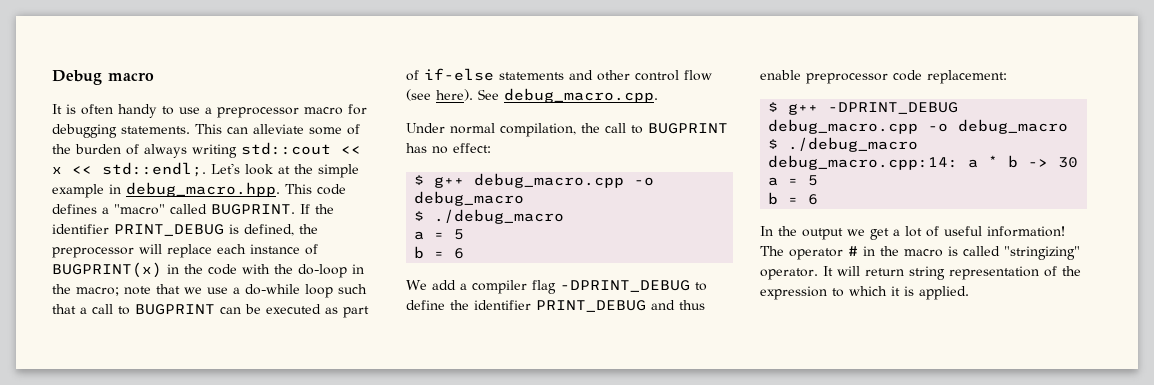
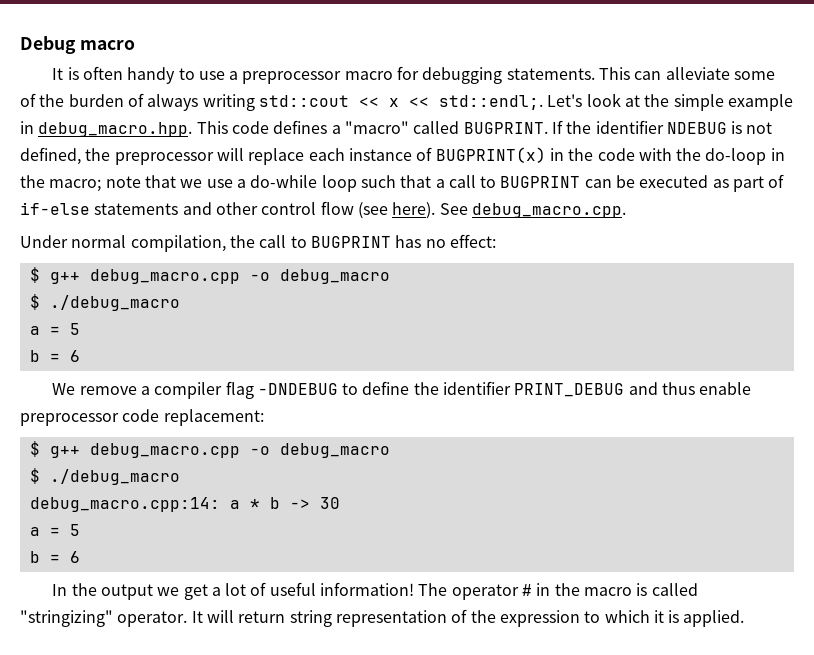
- If the identifier PRINT_DEBUG is defined, the preprocessor will replace each instance of BUGPRINT(x) in the code with the do-loop in the macro; note that we use a do-while loop such that a call to BUGPRINT can be executed as part of if-else statements and other control flow (see here).
+ If the identifier NDEBUG is not defined, the preprocessor will replace each instance of BUGPRINT(x) in the code with the do-loop in the macro; note that we use a do-while loop such that a call to BUGPRINT can be executed as part of if-else statements and other control flow (see here).
- We add a compiler flag -DPRINT_DEBUG to define the identifier PRINT_DEBUG and thus enable preprocessor code replacement:
- $ g++ -DPRINT_DEBUG debug_macro.cpp -o debug_macro
+ We remove a compiler flag -DNDEBUG to define the identifier PRINT_DEBUG and thus enable preprocessor code replacement:
+ $ g++ debug_macro.cpp -o debug_macro

